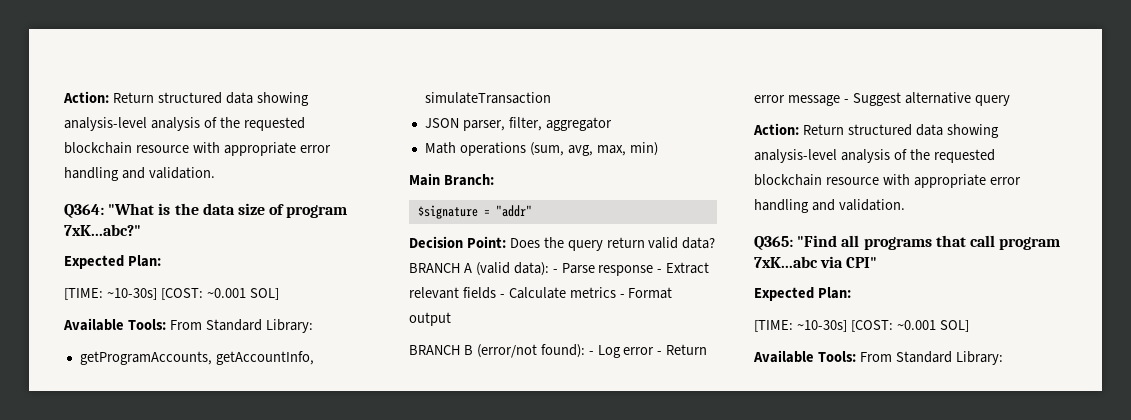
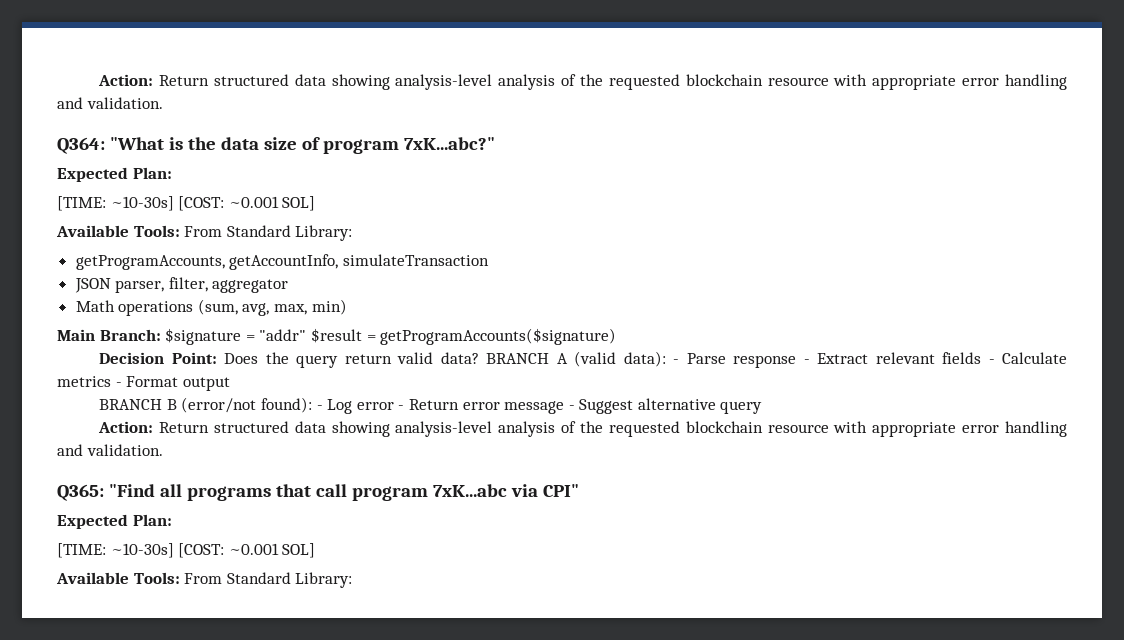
- Main Branch:
- $signature = "addr"
+ Main Branch: $signature = "addr" $result = getProgramAccounts($signature)

